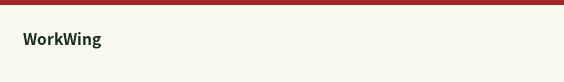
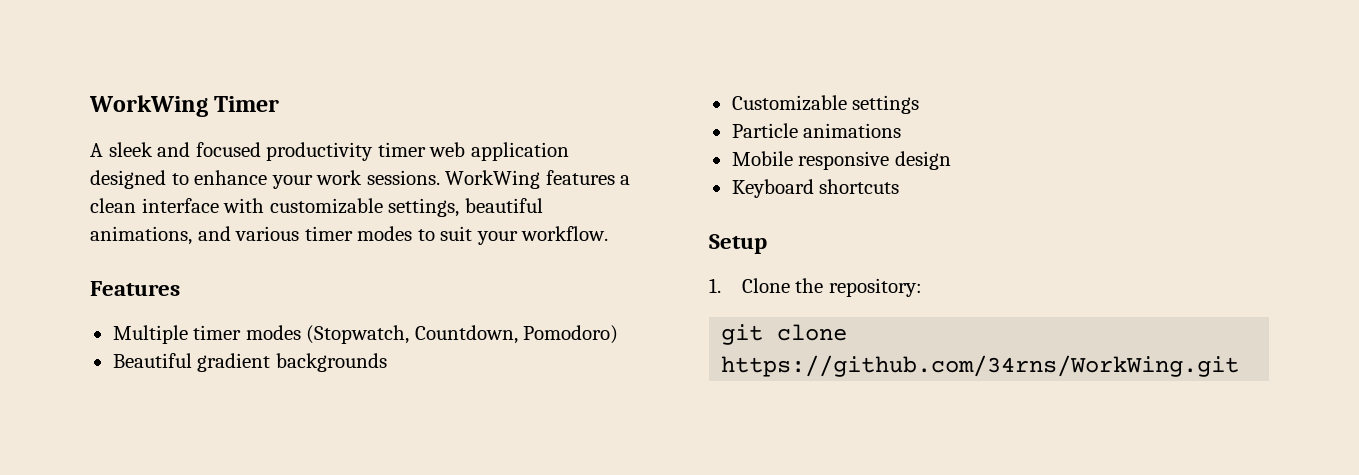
- WorkWing
+ WorkWing Timer
+ A sleek and focused productivity timer web application designed to enhance your work sessions. WorkWing features a clean interface with customizable settings, beautiful animations, and various timer modes to suit your workflow.
+ Features
+ Multiple timer modes (Stopwatch, Countdown, Pomodoro)
+ Beautiful gradient backgrounds
+ Customizable settings
+ Particle animations
+ Mobile responsive design
+ Keyboard shortcuts
+ Setup
+ 1. Clone the repository:
+ git clone https://github.com/34rns/WorkWing.git

